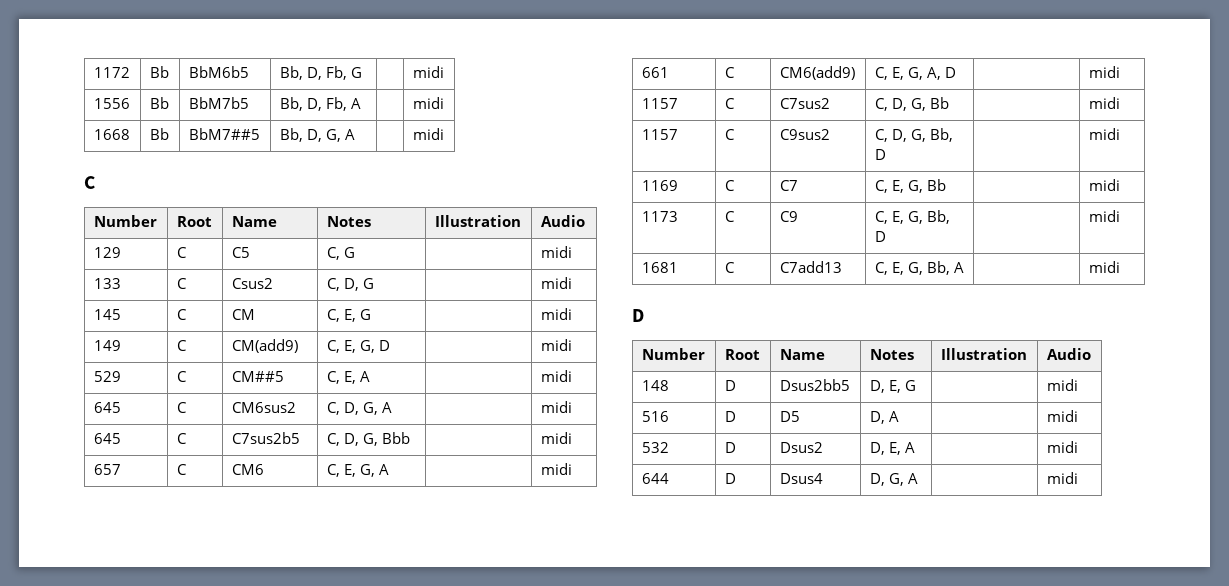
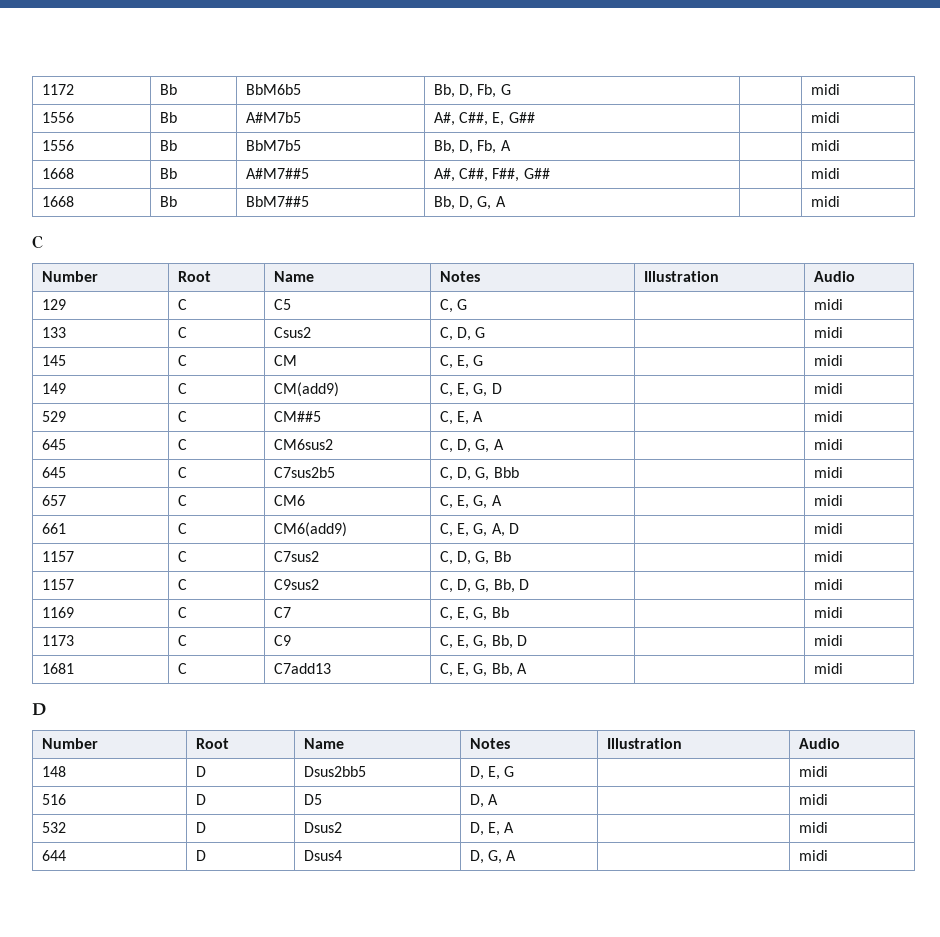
+ 1556 | Bb | A#M7b5 | A#, C##, E, G## | | midi
+ 1668 | Bb | A#M7##5 | A#, C##, F##, G## | | midi

